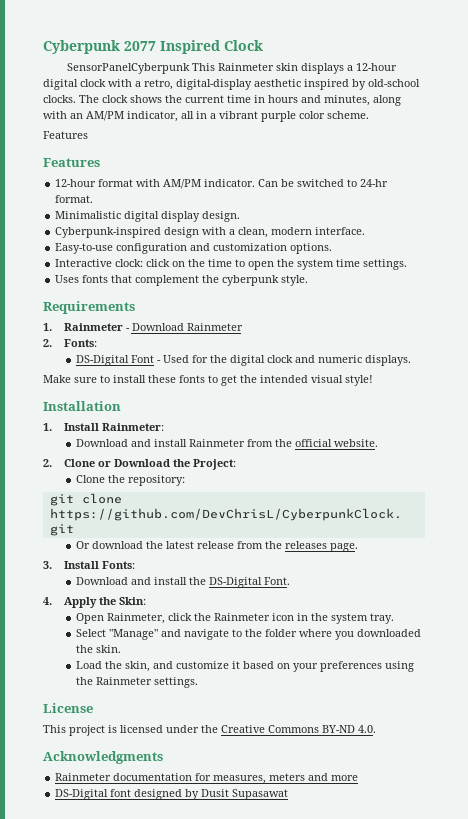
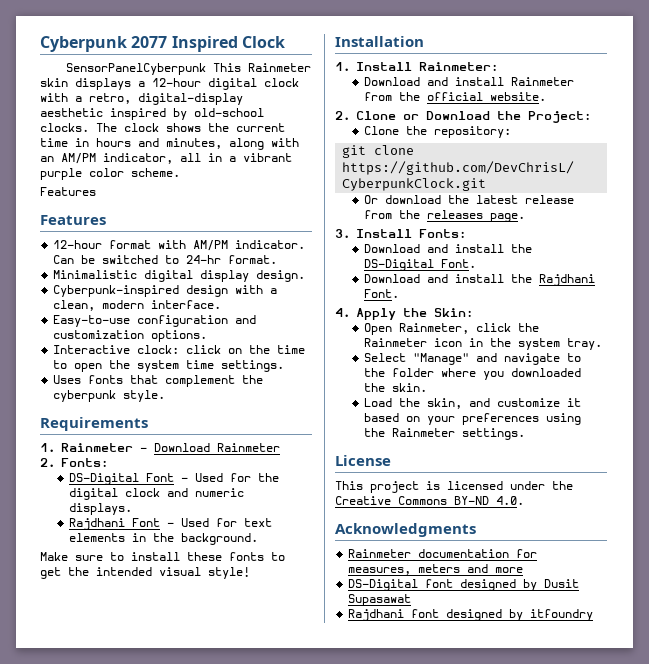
+ Rajdhani Font - Used for text elements in the background.
+ Download and install the Rajdhani Font.
+ Rajdhani font designed by itfoundry

